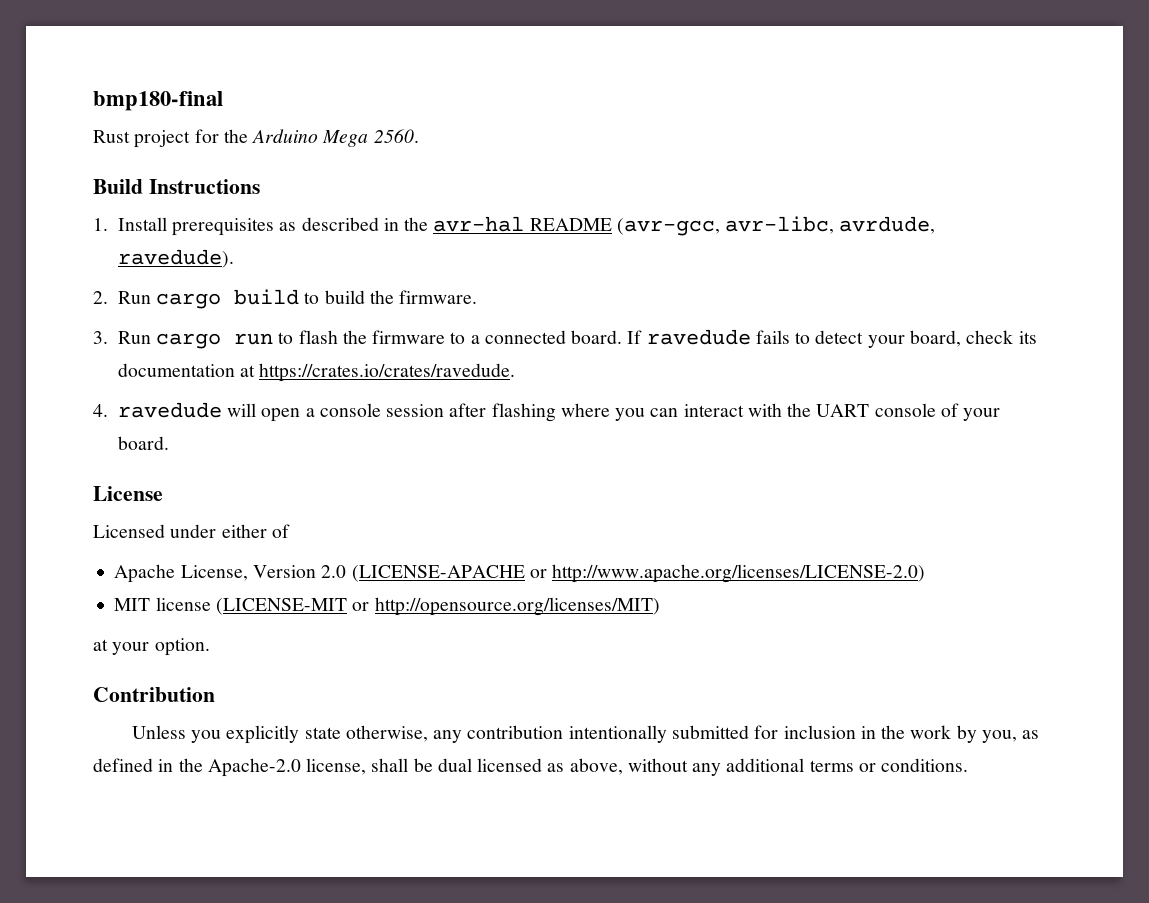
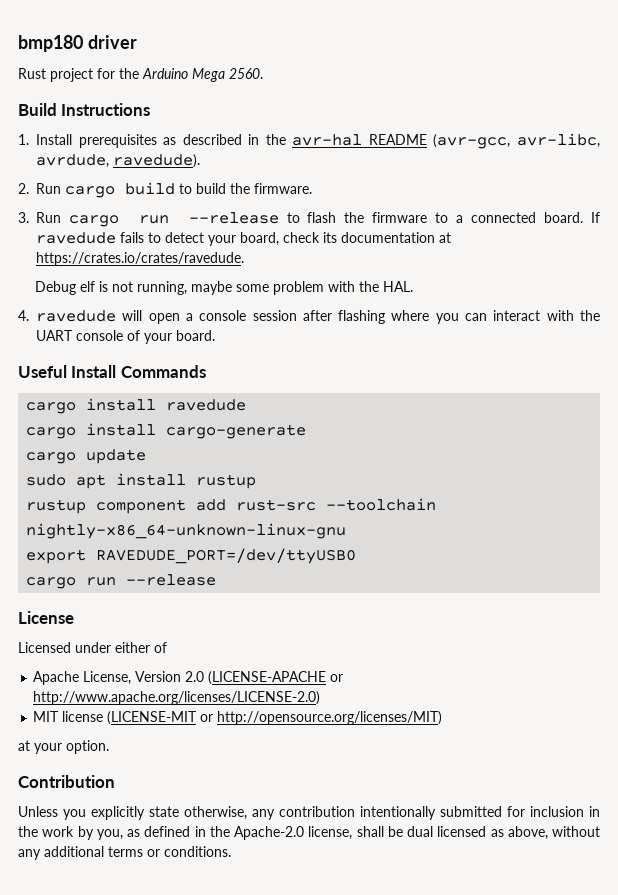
- bmp180-final
+ bmp180 driver
- 3. Run cargo run to flash the firmware to a connected board.
+ 3. Run cargo run --release to flash the firmware to a connected board.
+ Debug elf is not running, maybe some problem with the HAL.
+ Useful Install Commands
+ cargo install ravedude
+ cargo install cargo-generate
+ cargo update
+ sudo apt install rustup
+ rustup component add rust-src --toolchain nightly-x86_64-unknown-linux-gnu
+ export RAVEDUDE_PORT=/dev/ttyUSB0
+ cargo run --release

